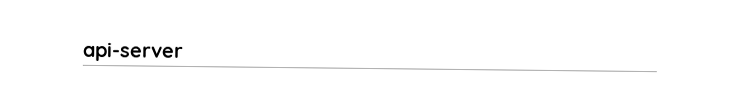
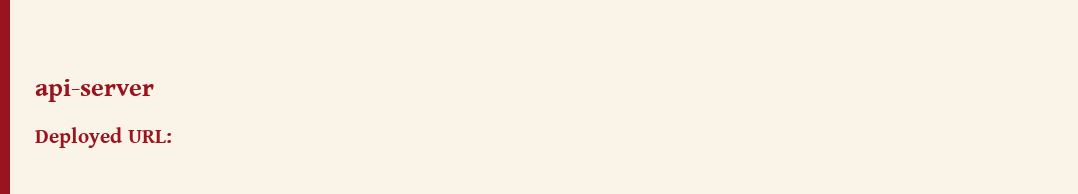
+ Deployed URL:

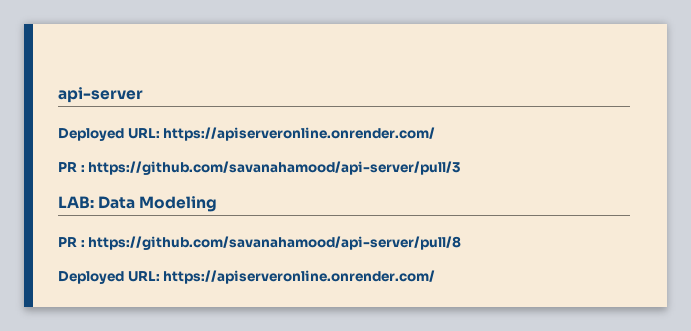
  api-server
- Deployed URL:
+ Deployed URL: https://apiserveronline.onrender.com/
+ PR : https://github.com/savanahamood/api-server/pull/3
+ LAB: Data Modeling
+ PR : https://github.com/savanahamood/api-server/pull/8
+ Deployed URL: https://apiserveronline.onrender.com/

